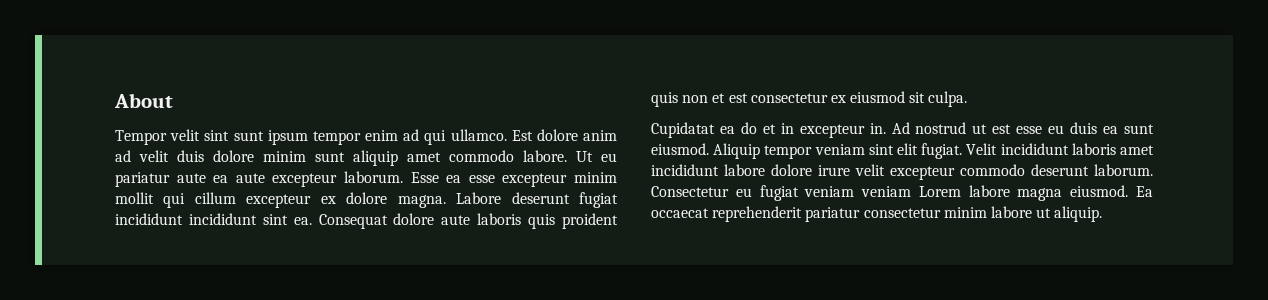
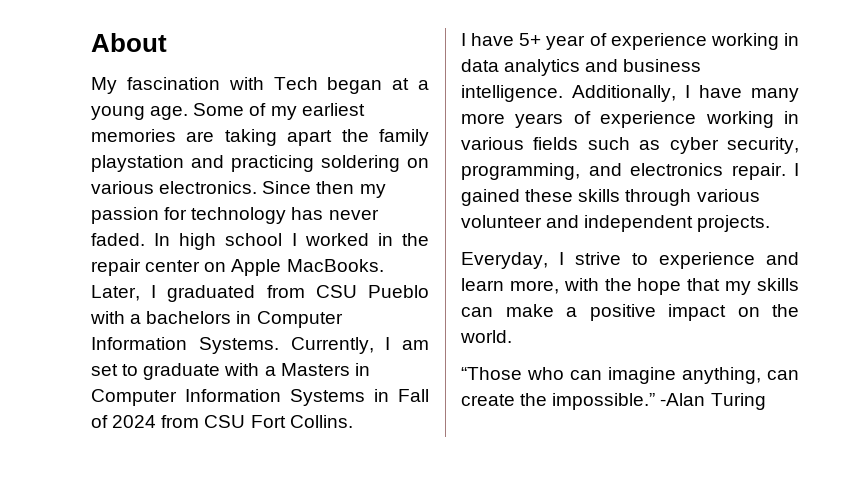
- Tempor velit sint sunt ipsum tempor enim ad qui ullamco. Est dolore anim ad velit duis dolore minim sunt aliquip amet commodo labore. Ut eu pariatur aute ea aute excepteur laborum. Esse ea esse excepteur minim mollit qui cillum excepteur ex dolore magna. Labore deserunt fugiat incididunt incididunt sint ea. Consequat dolore aute laboris quis proident quis non et est consectetur ex eiusmod sit culpa.
- Cupidatat ea do et in excepteur in. Ad nostrud ut est esse eu duis ea sunt eiusmod. Aliquip tempor veniam sint elit fugiat. Velit incididunt laboris amet incididunt labore dolore irure velit excepteur commodo deserunt laborum. Consectetur eu fugiat veniam veniam Lorem labore magna eiusmod. Ea occaecat reprehenderit pariatur consectetur minim labore ut aliquip.
+ My fascination with Tech began at a young age. Some of my earliest memories are taking apart the family playstation and practicing soldering on various electronics. Since then my passion for technology has never faded. In high school I worked in the repair center on Apple MacBooks. Later, I graduated from CSU Pueblo with a bachelors in Computer Information Systems. Currently, I am set to graduate with a Masters in Computer Information Systems in Fall of 2024 from CSU Fort Collins.
+ I have 5+ year of experience working in data analytics and business intelligence. Additionally, I have many more years of experience working in various fields such as cyber security, programming, and electronics repair. I gained these skills through various volunteer and independent projects.
+ Everyday, I strive to experience and learn more, with the hope that my skills can make a positive impact on the world.
+ “Those who can imagine anything, can create the impossible.” -Alan Turing

